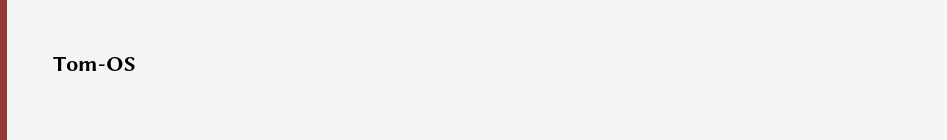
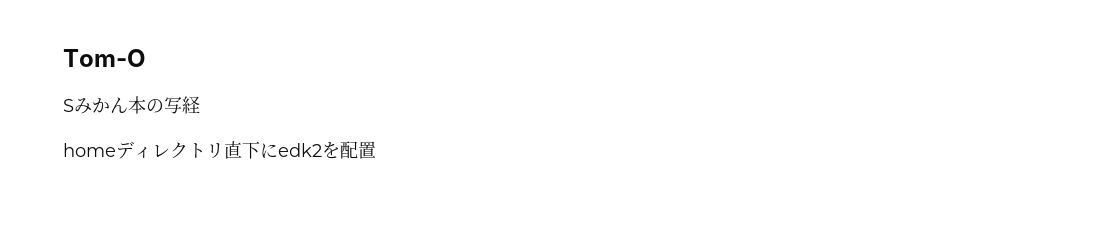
- Tom-OS
+ Tom-O
+ Sみかん本の写経
+ homeディレクトリ直下にedk2を配置

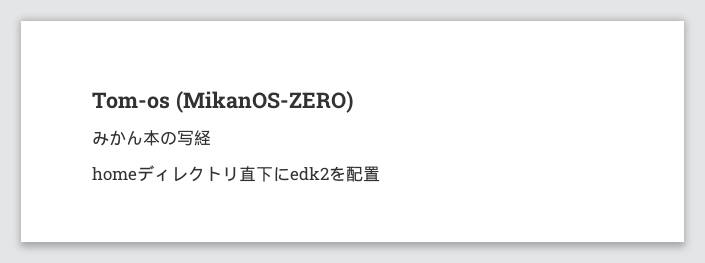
- Tom-O
- Sみかん本の写経
+ Tom-os (MikanOS-ZERO)
+ みかん本の写経

